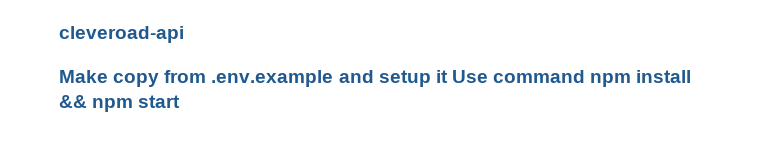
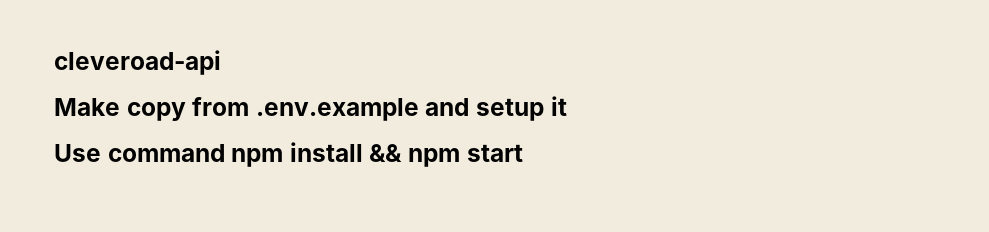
- Make copy from .env.example and setup it Use command npm install && npm start
+ Make copy from .env.example and setup it
+ Use command npm install && npm start

